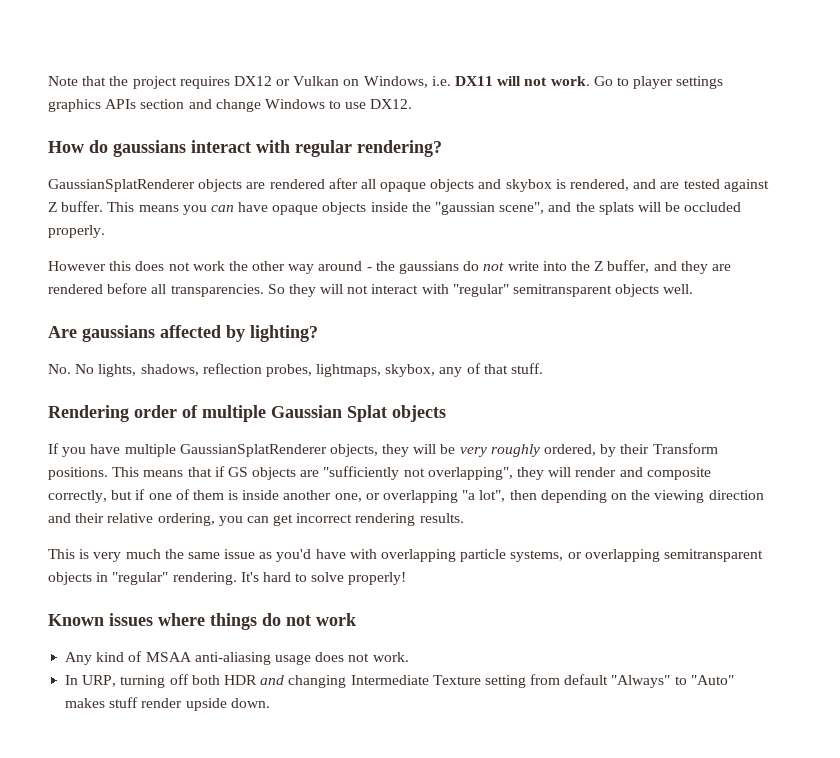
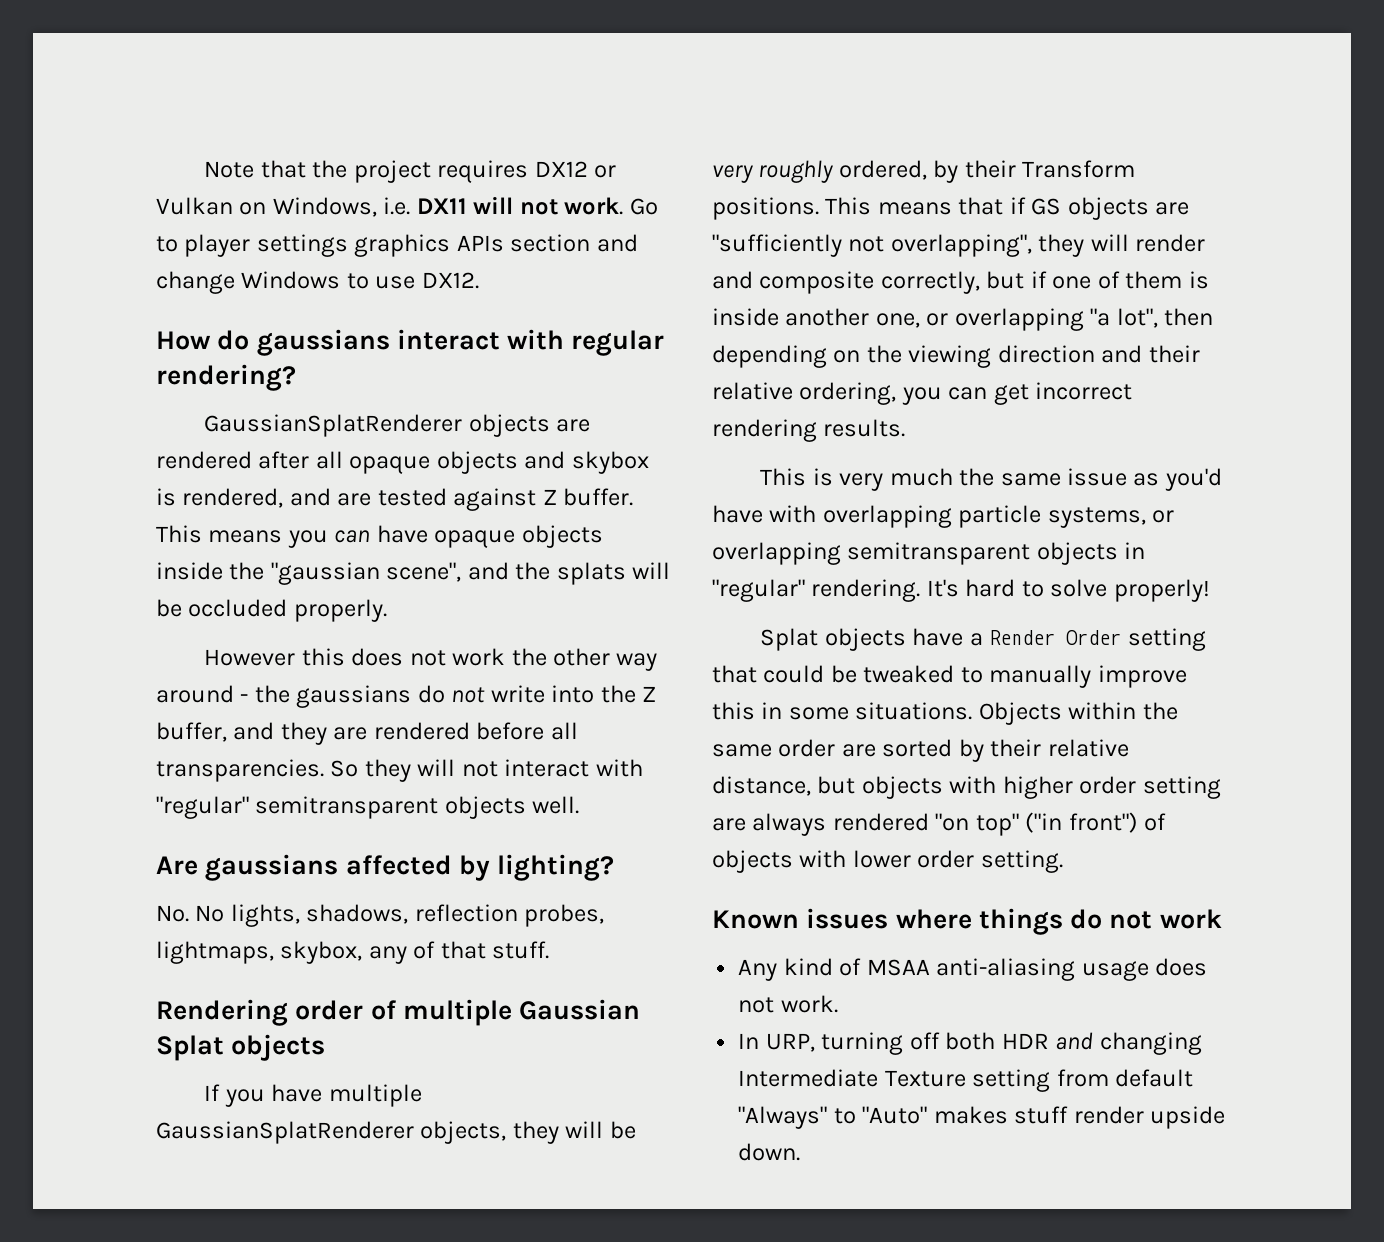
+ Splat objects have a Render Order setting that could be tweaked to manually improve this in some situations. Objects within the same order are sorted by their relative distance, but objects with higher order setting are always rendered "on top" ("in front") of objects with lower order setting.

